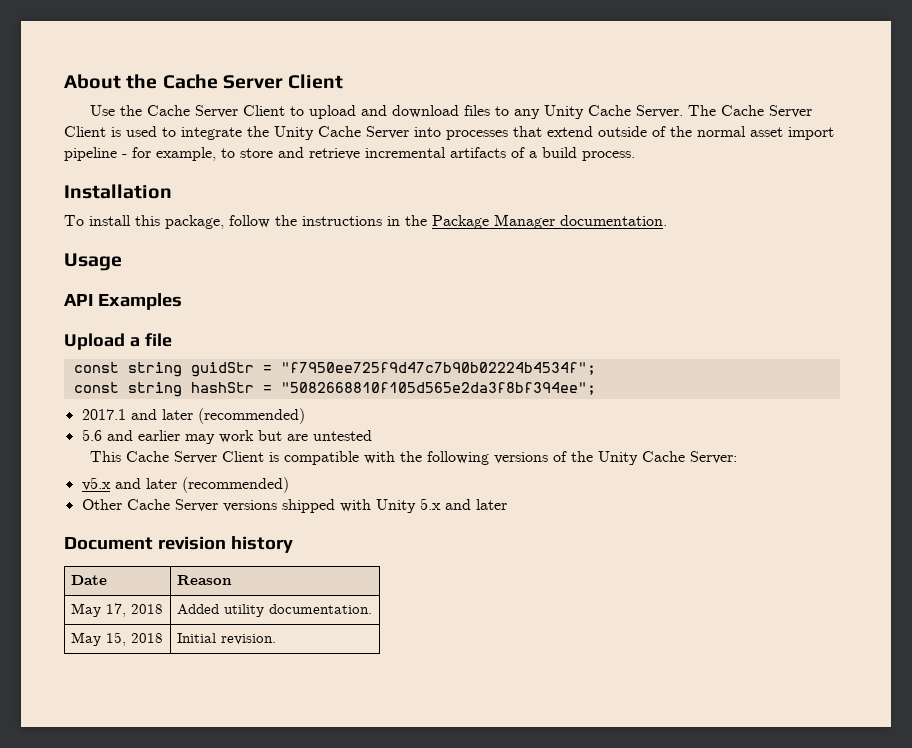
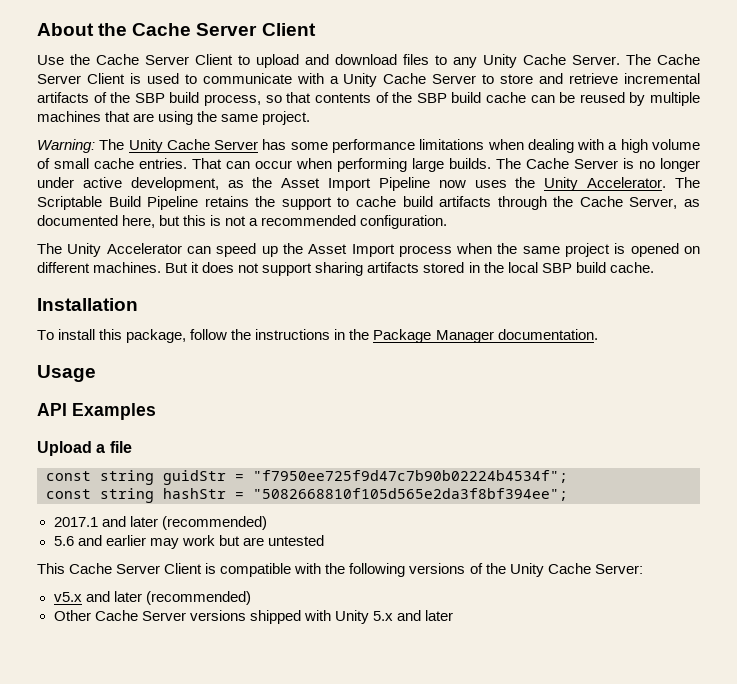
- The Cache Server Client is used to integrate the Unity Cache Server into processes that extend outside of the normal asset import pipeline - for example, to store and retrieve incremental artifacts of a build process.
+ The Cache Server Client is used to communicate with a Unity Cache Server to store and retrieve incremental artifacts of the SBP build process, so that contents of the SBP build cache can be reused by multiple machines that are using the same project.
+ Warning: The Unity Cache Server has some performance limitations when dealing with a high volume of small cache entries. That can occur when performing large builds. The Cache Server is no longer under active development, as the Asset Import Pipeline now uses the Unity Accelerator. The Scriptable Build Pipeline retains the support to cache build artifacts through the Cache Server, as documented here, but this is not a recommended configuration.
+ The Unity Accelerator can speed up the Asset Import process when the same project is opened on different machines. But it does not support sharing artifacts stored in the local SBP build cache.
- Document revision history
- Date | Reason
- May 17, 2018 | Added utility documentation.
- May 15, 2018 | Initial revision.

